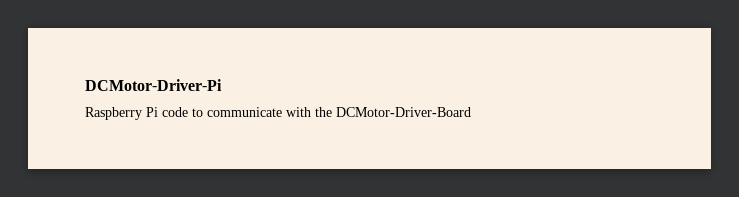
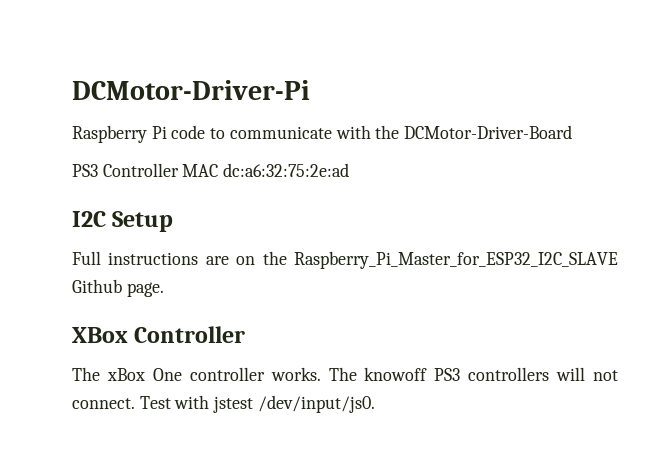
+ PS3 Controller MAC dc:a6:32:75:2e:ad
+ I2C Setup
+ Full instructions are on the Raspberry_Pi_Master_for_ESP32_I2C_SLAVE Github page.
+ XBox Controller
+ The xBox One controller works. The knowoff PS3 controllers will not connect. Test with jstest /dev/input/js0.

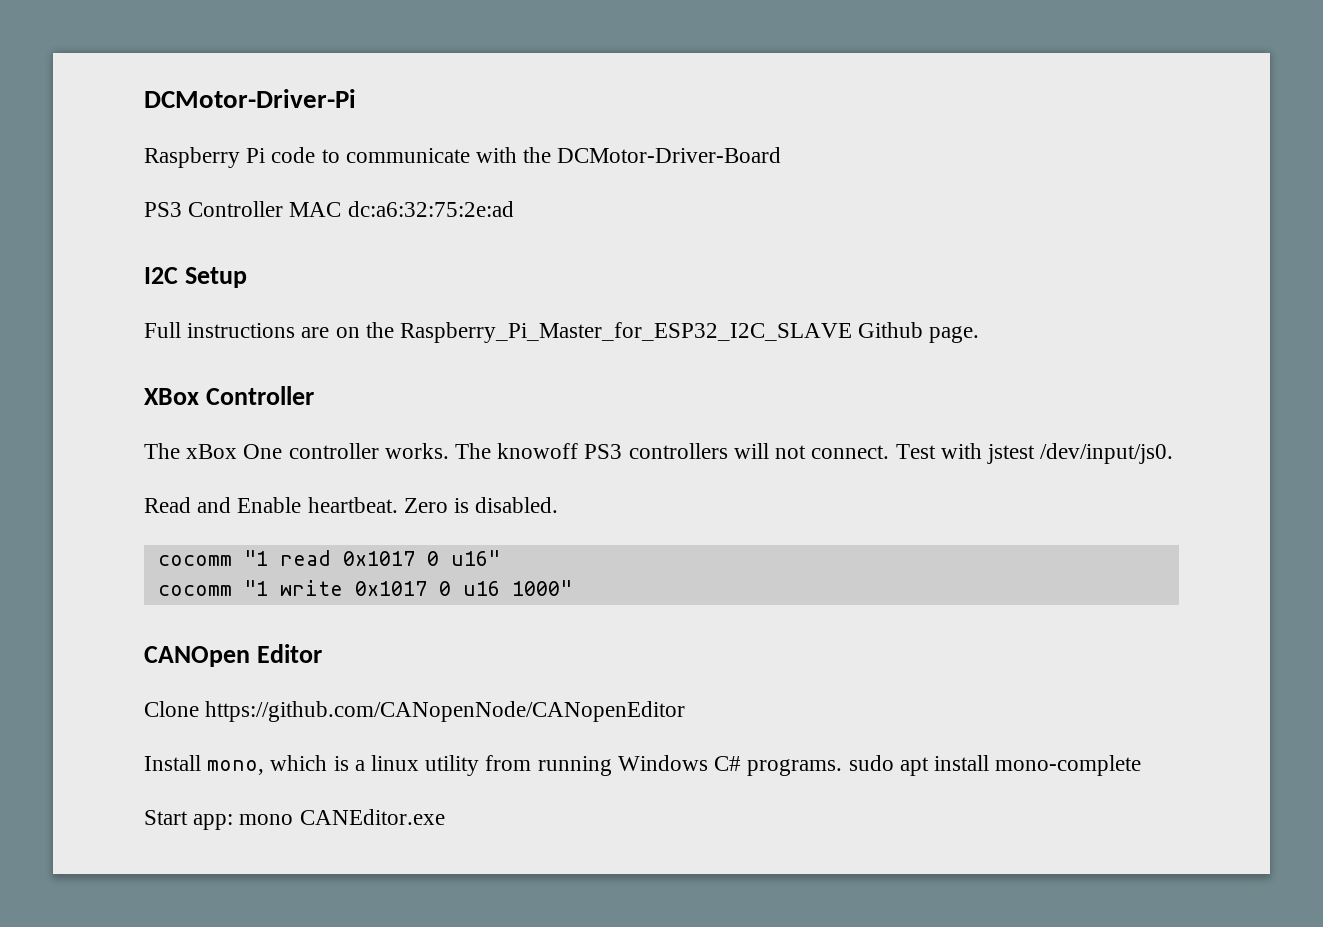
+ Read and Enable heartbeat. Zero is disabled.
+ cocomm "1 read 0x1017 0 u16"
+ cocomm "1 write 0x1017 0 u16 1000"
+ CANOpen Editor
+ Clone https://github.com/CANopenNode/CANopenEditor
+ Install mono, which is a linux utility from running Windows C# programs. sudo apt install mono-complete
+ Start app: mono CANEditor.exe

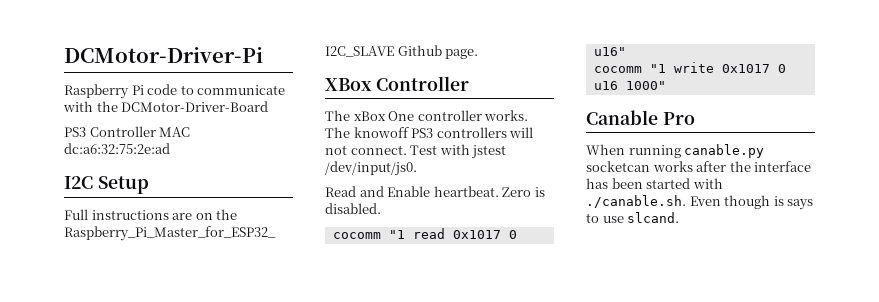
- CANOpen Editor
- Clone https://github.com/CANopenNode/CANopenEditor
- Install mono, which is a linux utility from running Windows C# programs. sudo apt install mono-complete
- Start app: mono CANEditor.exe
+ Canable Pro
+ When running canable.py socketcan works after the interface has been started with ./canable.sh. Even though is says to use slcand.

